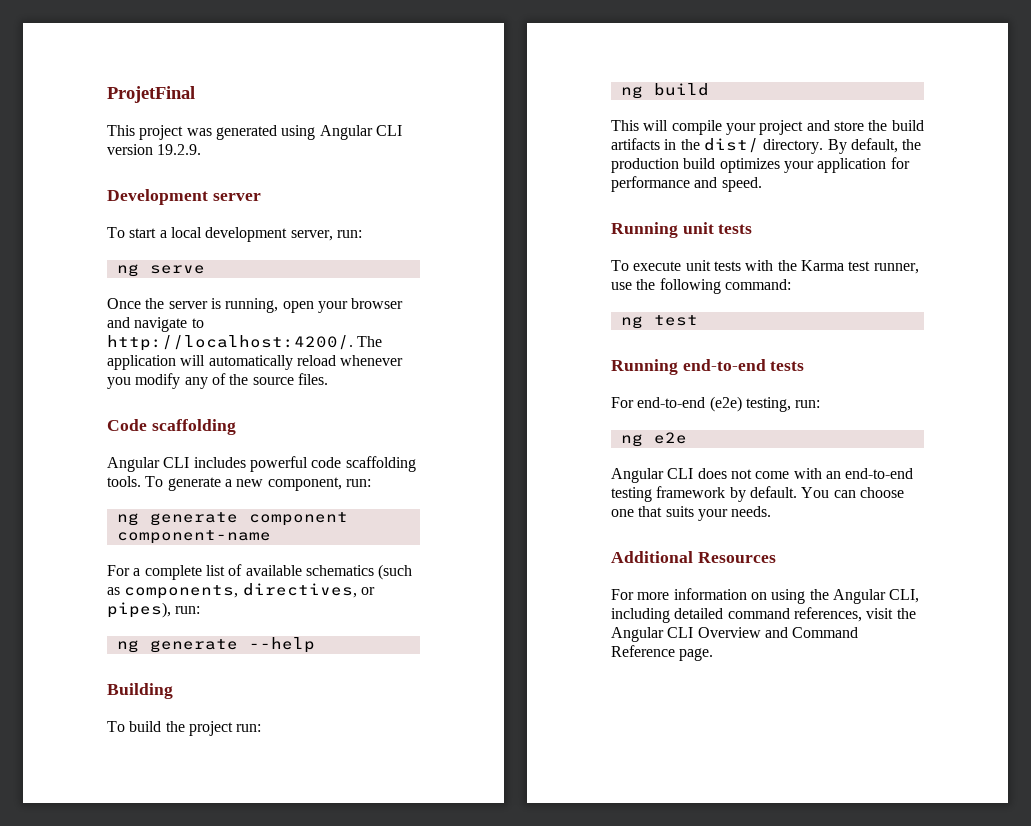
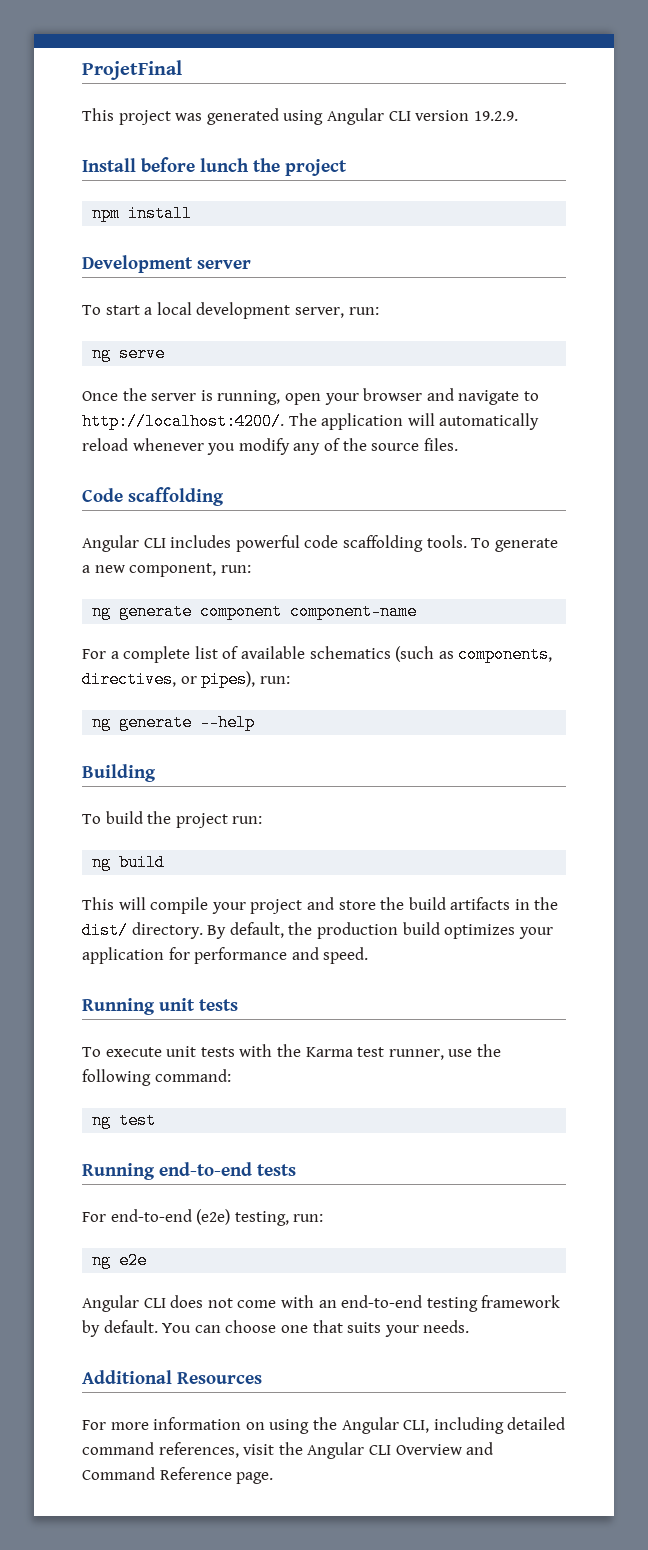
+ Install before lunch the project
+ npm install

